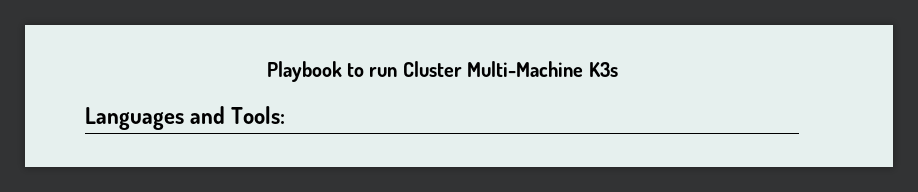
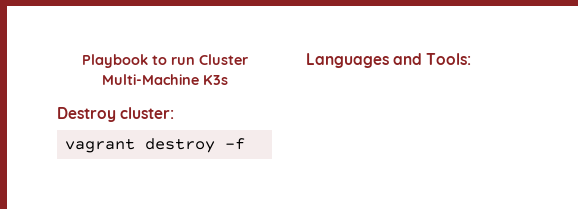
+ Destroy cluster:
+ vagrant destroy -f

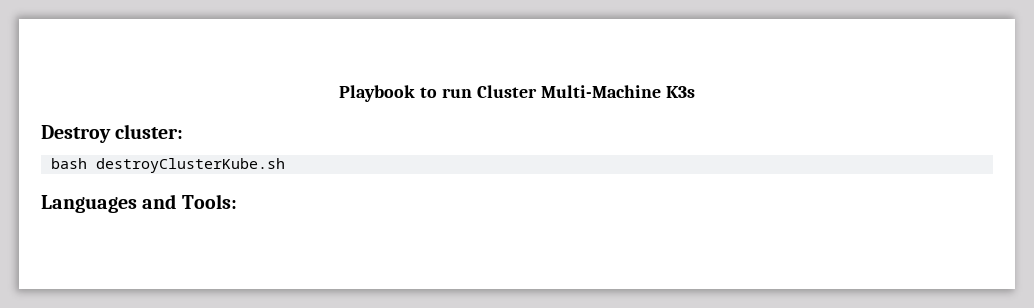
- vagrant destroy -f
+ bash destroyClusterKube.sh

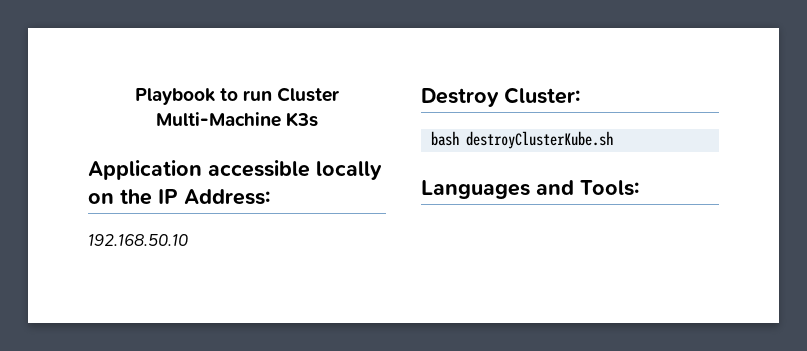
+ Application accessible locally on the IP Address:
+ 192.168.50.10
- Destroy cluster:
+ Destroy Cluster:

